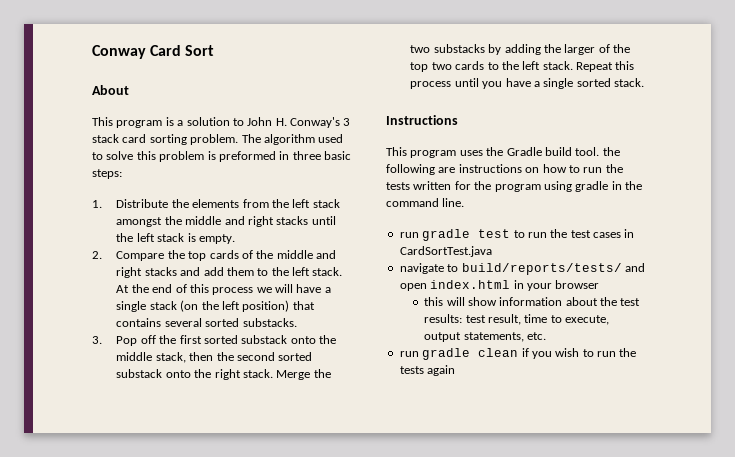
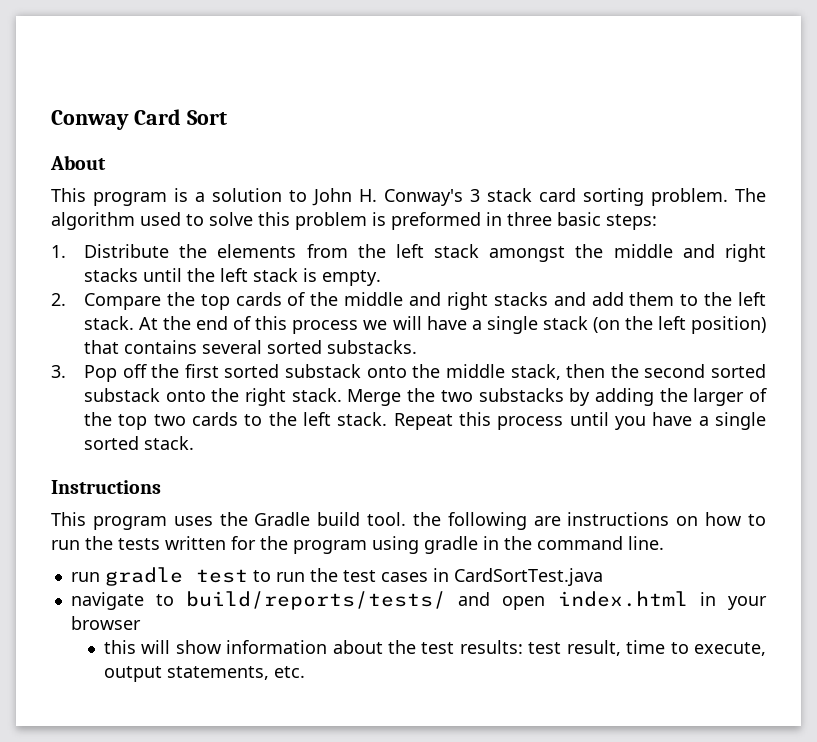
- run gradle clean if you wish to run the tests again

